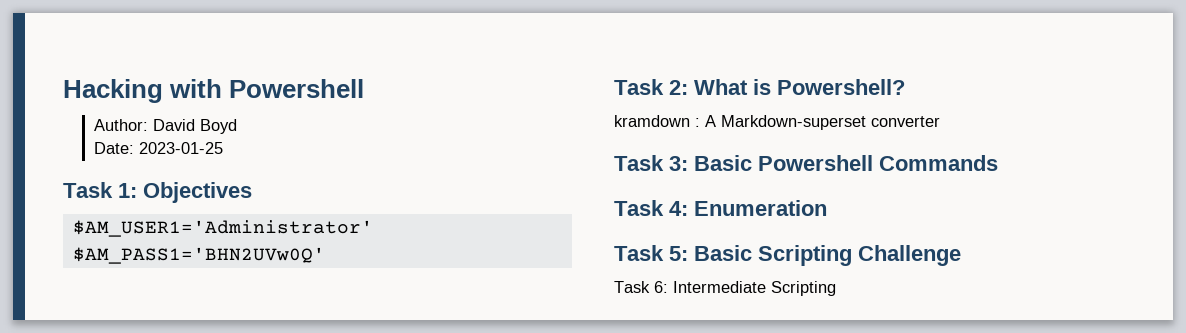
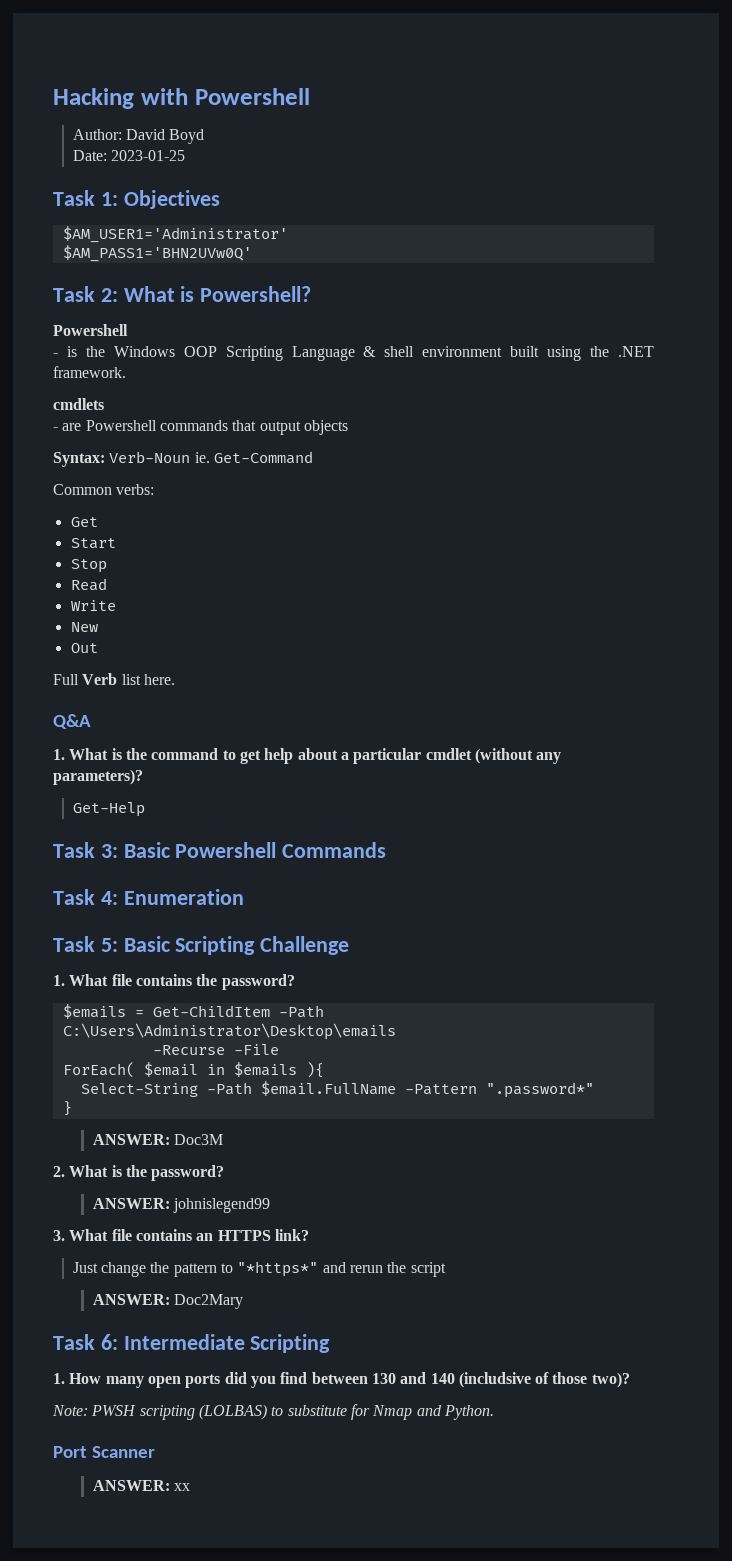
  Task 2: What is Powershell?
- kramdown : A Markdown-superset converter
+ Powershell
+ - is the Windows OOP Scripting Language & shell environment built using the .NET framework.
+ cmdlets
+ - are Powershell commands that output objects
+ Syntax: Verb-Noun ie. Get-Command
+ Common verbs:
+ Get
+ Start
+ Stop
+ Read
+ Write
+ New
+ Out
+ Full Verb list here.
+ Q&A
+ 1. What is the command to get help about a particular cmdlet (without any parameters)?
+ Get-Help
+ 1. What file contains the password?
+ $emails = Get-ChildItem -Path C:\Users\Administrator\Desktop\emails
+ -Recurse -File
+ ForEach( $email in $emails ){
+ Select-String -Path $email.FullName -Pattern ".password*"
+ }
+ ANSWER: Doc3M
+ 2. What is the password?
+ ANSWER: johnislegend99
+ 3. What file contains an HTTPS link?
+ Just change the pattern to "*https*" and rerun the script
+ ANSWER: Doc2Mary
  Task 6: Intermediate Scripting
+ 1. How many open ports did you find between 130 and 140 (includsive of those two)?
+ Note: PWSH scripting (LOLBAS) to substitute for Nmap and Python.
+ Port Scanner
+ ANSWER: xx

